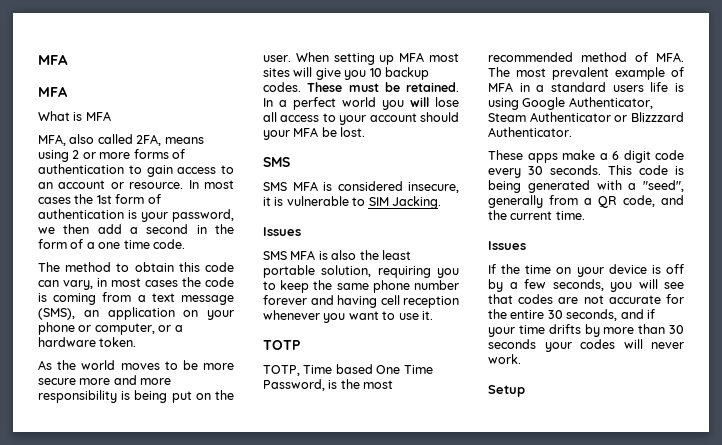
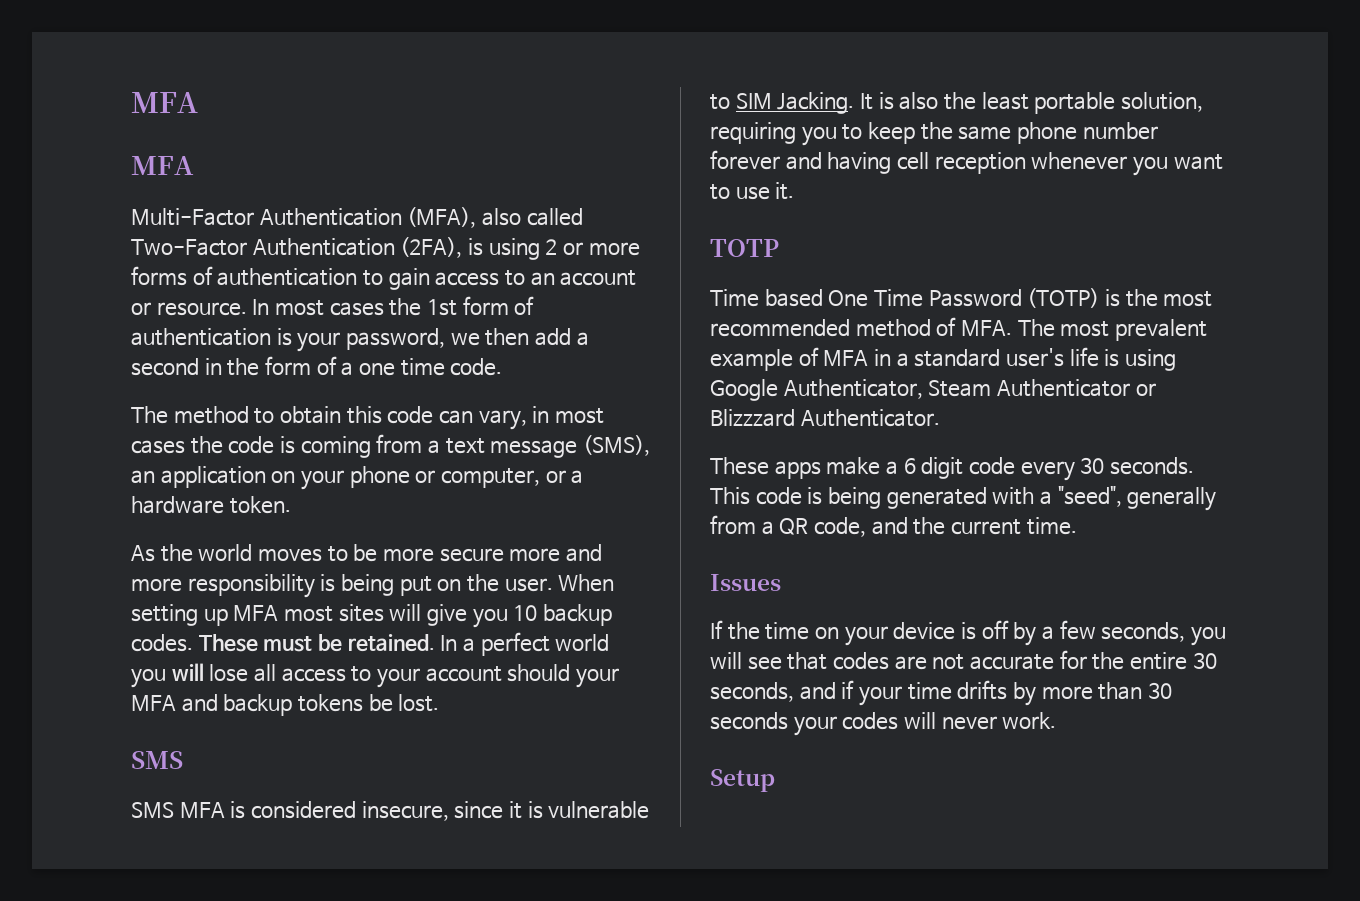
- What is MFA
- MFA, also called 2FA, means using 2 or more forms of authentication to gain access to an account or resource.
+ Multi-Factor Authentication (MFA), also called Two-Factor Authentication (2FA), is using 2 or more forms of authentication to gain access to an account or resource.
- In a perfect world you will lose all access to your account should your MFA be lost.
+ In a perfect world you will lose all access to your account should your MFA and backup tokens be lost.
- SMS MFA is considered insecure, it is vulnerable to SIM Jacking.
- Issues
- SMS MFA is also the least portable solution, requiring you to keep the same phone number forever and having cell reception whenever you want to use it.
+ SMS MFA is considered insecure, since it is vulnerable to SIM Jacking. It is also the least portable solution, requiring you to keep the same phone number forever and having cell reception whenever you want to use it.
- TOTP, Time based One Time Password, is the most recommended method of MFA. The most prevalent example of MFA in a standard users life is using Google Authenticator, Steam Authenticator or Blizzzard Authenticator.
+ Time based One Time Password (TOTP) is the most recommended method of MFA. The most prevalent example of MFA in a standard user's life is using Google Authenticator, Steam Authenticator or Blizzzard Authenticator.

